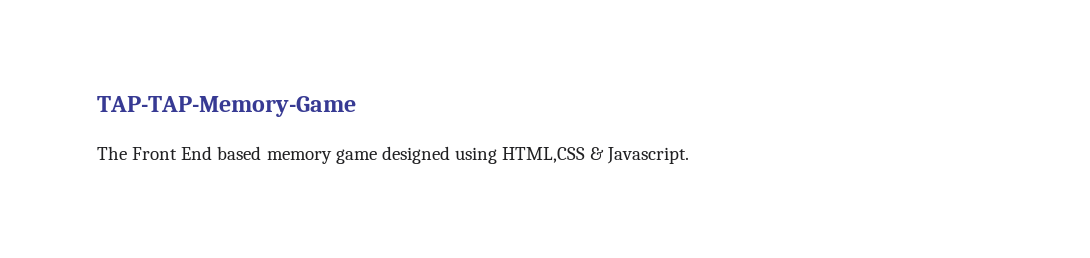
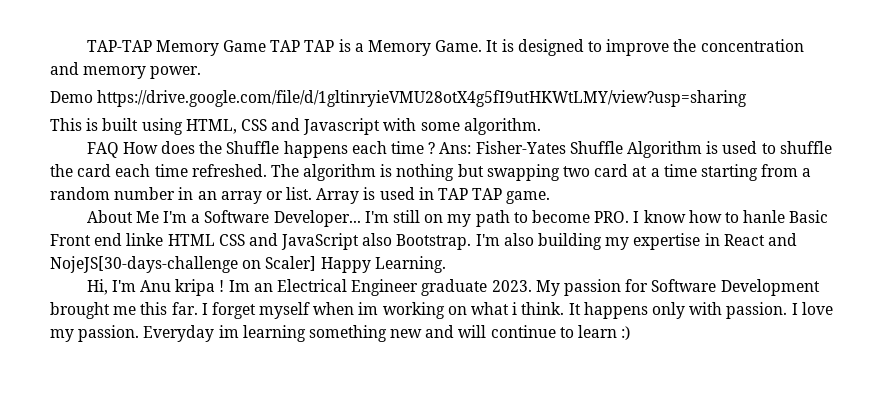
- TAP-TAP-Memory-Game
- The Front End based memory game designed using HTML,CSS & Javascript.
+ TAP-TAP Memory Game TAP TAP is a Memory Game. It is designed to improve the concentration and memory power.
+ Demo https://drive.google.com/file/d/1gltinryieVMU28otX4g5fI9utHKWtLMY/view?usp=sharing
+ This is built using HTML, CSS and Javascript with some algorithm.
+ FAQ How does the Shuffle happens each time ? Ans: Fisher-Yates Shuffle Algorithm is used to shuffle the card each time refreshed. The algorithm is nothing but swapping two card at a time starting from a random number in an array or list. Array is used in TAP TAP game.
+ About Me I'm a Software Developer... I'm still on my path to become PRO. I know how to hanle Basic Front end linke HTML CSS and JavaScript also Bootstrap. I'm also building my expertise in React and NojeJS[30-days-challenge on Scaler] Happy Learning.
+ Hi, I'm Anu kripa ! Im an Electrical Engineer graduate 2023. My passion for Software Development brought me this far. I forget myself when im working on what i think. It happens only with passion. I love my passion. Everyday im learning something new and will continue to learn :)

